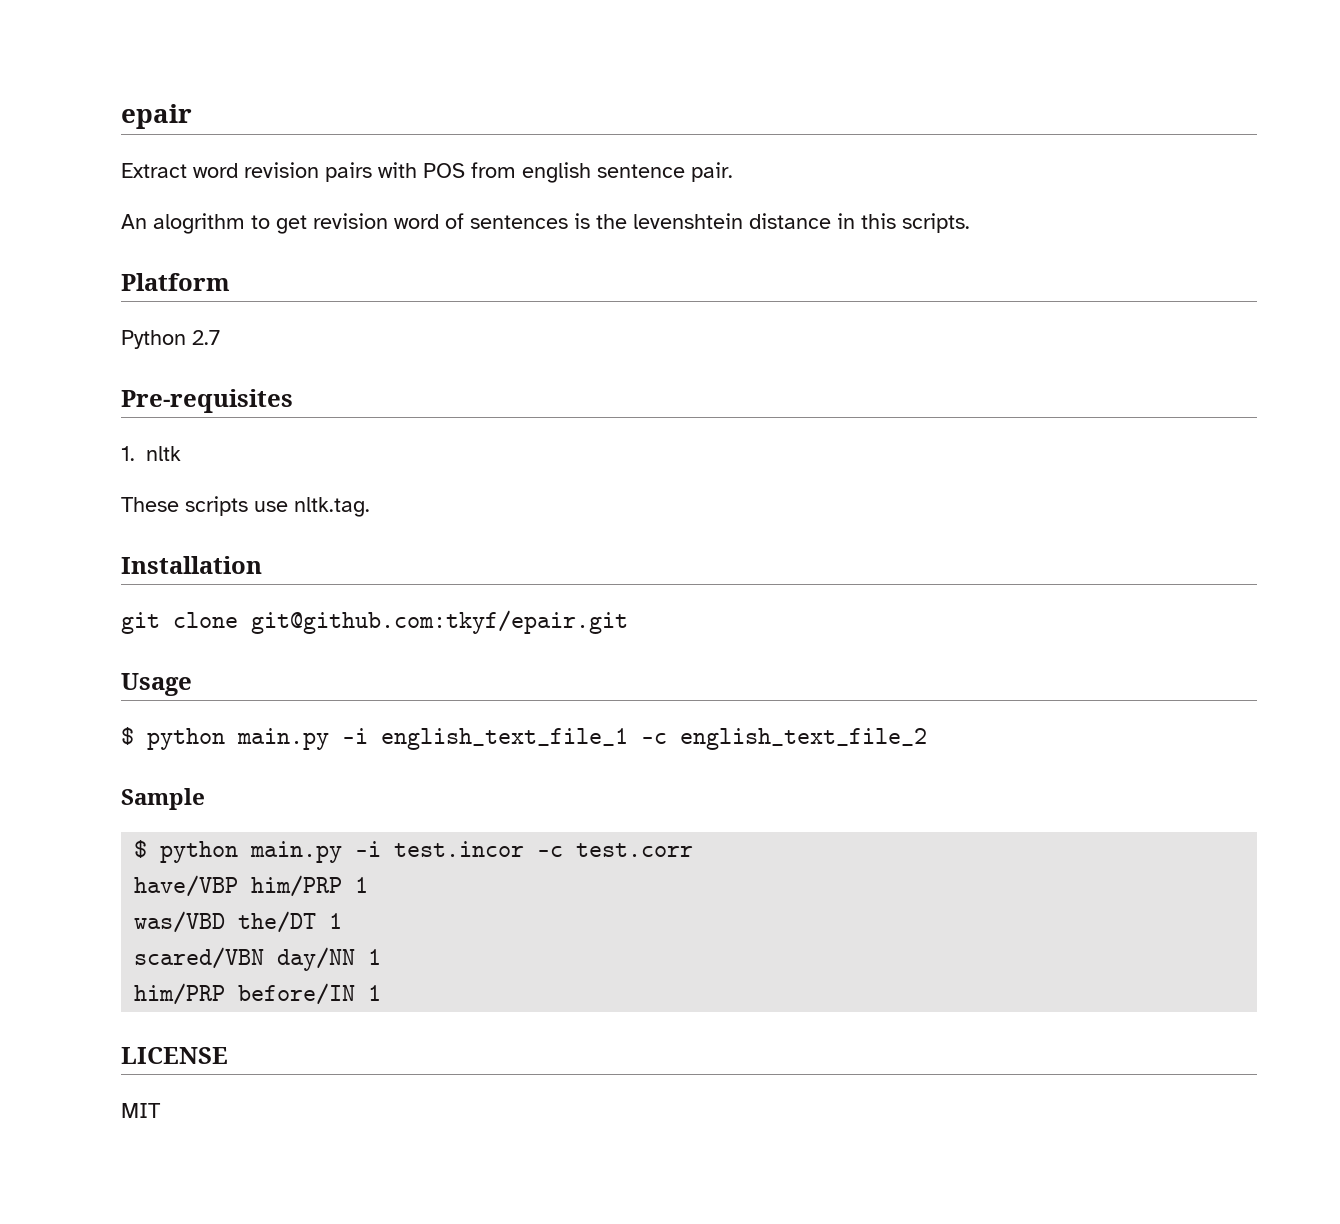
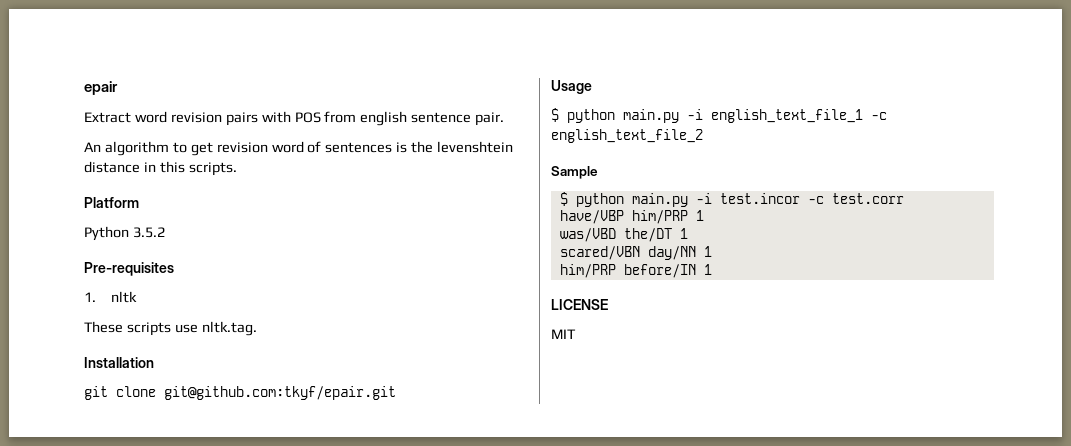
- An alogrithm to get revision word of sentences is the levenshtein distance in this scripts.
+ An algorithm to get revision word of sentences is the levenshtein distance in this scripts.
- Python 2.7
+ Python 3.5.2

